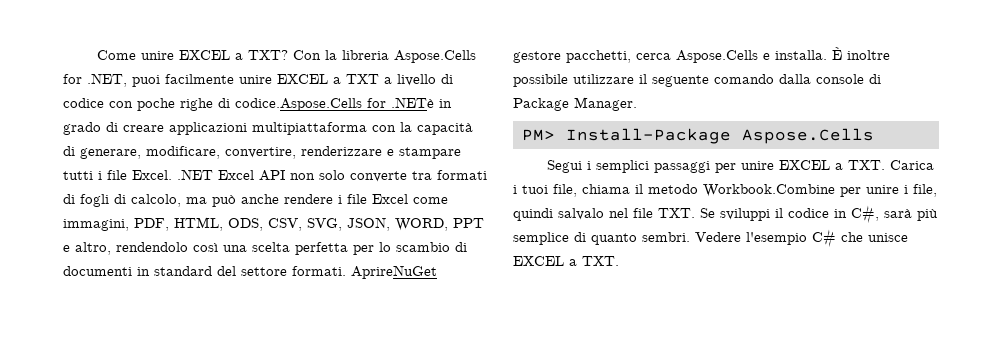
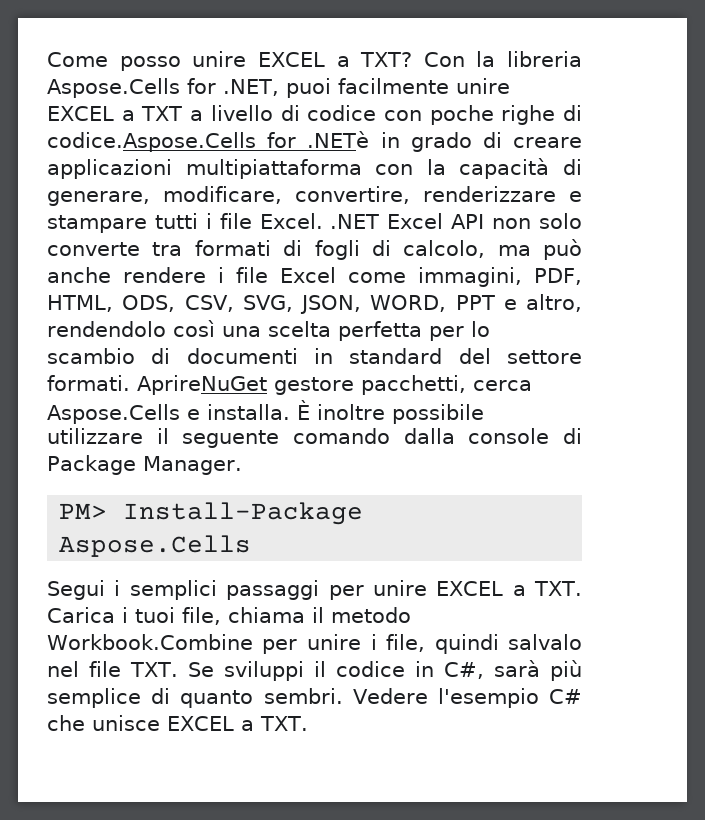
- Come unire EXCEL a TXT?
+ Come posso unire EXCEL a TXT?

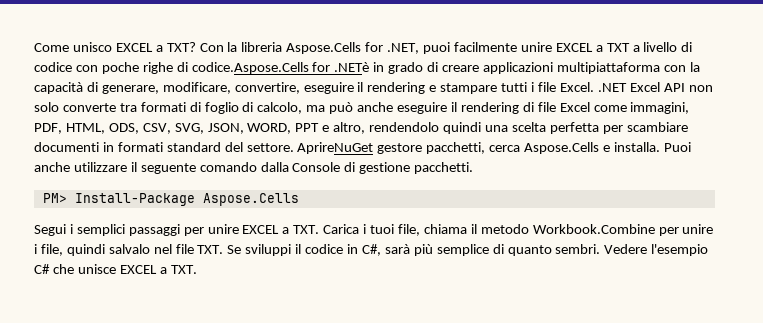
- Come posso unire EXCEL a TXT?
+ Come unisco EXCEL a TXT?
- Con la libreria Aspose.Cells for .NET, puoi facilmente unire EXCEL a TXT a livello di codice con poche righe di codice.Aspose.Cells for .NETè in grado di creare applicazioni multipiattaforma con la capacità di generare, modificare, convertire, renderizzare e stampare tutti i file Excel. .NET Excel API non solo converte tra formati di fogli di calcolo, ma può anche rendere i file Excel come immagini, PDF, HTML, ODS, CSV, SVG, JSON, WORD, PPT e altro, rendendolo così una scelta perfetta per lo scambio di documenti in standard del settore formati.
+ Con la libreria Aspose.Cells for .NET, puoi facilmente unire EXCEL a TXT a livello di codice con poche righe di codice.Aspose.Cells for .NETè in grado di creare applicazioni multipiattaforma con la capacità di generare, modificare, convertire, eseguire il rendering e stampare tutti i file Excel. .NET Excel API non solo converte tra formati di foglio di calcolo, ma può anche eseguire il rendering di file Excel come immagini, PDF, HTML, ODS, CSV, SVG, JSON, WORD, PPT e altro, rendendolo quindi una scelta perfetta per scambiare documenti in formati standard del settore.
- È inoltre possibile utilizzare il seguente comando dalla console di Package Manager.
+ Puoi anche utilizzare il seguente comando dalla Console di gestione pacchetti.

